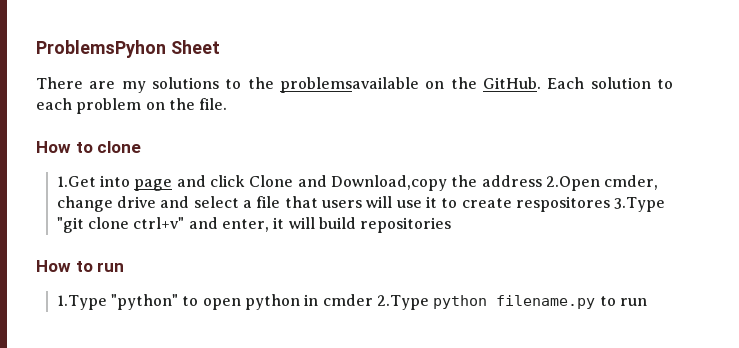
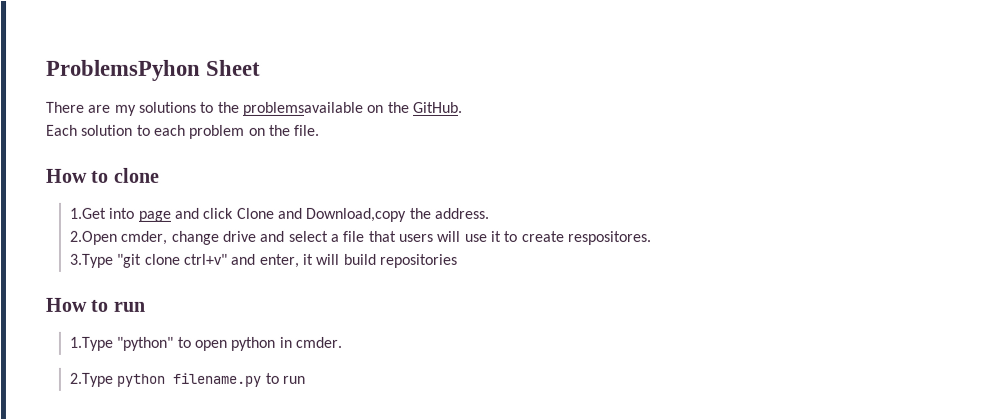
- There are my solutions to the problemsavailable on the GitHub. Each solution to each problem on the file.
+ There are my solutions to the problemsavailable on the GitHub.
+ Each solution to each problem on the file.
- 1.Get into page and click Clone and Download,copy the address 2.Open cmder, change drive and select a file that users will use it to create respositores 3.Type "git clone ctrl+v" and enter, it will build repositories
+ 1.Get into page and click Clone and Download,copy the address.
+ 2.Open cmder, change drive and select a file that users will use it to create respositores.
+ 3.Type "git clone ctrl+v" and enter, it will build repositories
- 1.Type "python" to open python in cmder 2.Type python filename.py to run
+ 1.Type "python" to open python in cmder.
+ 2.Type python filename.py to run

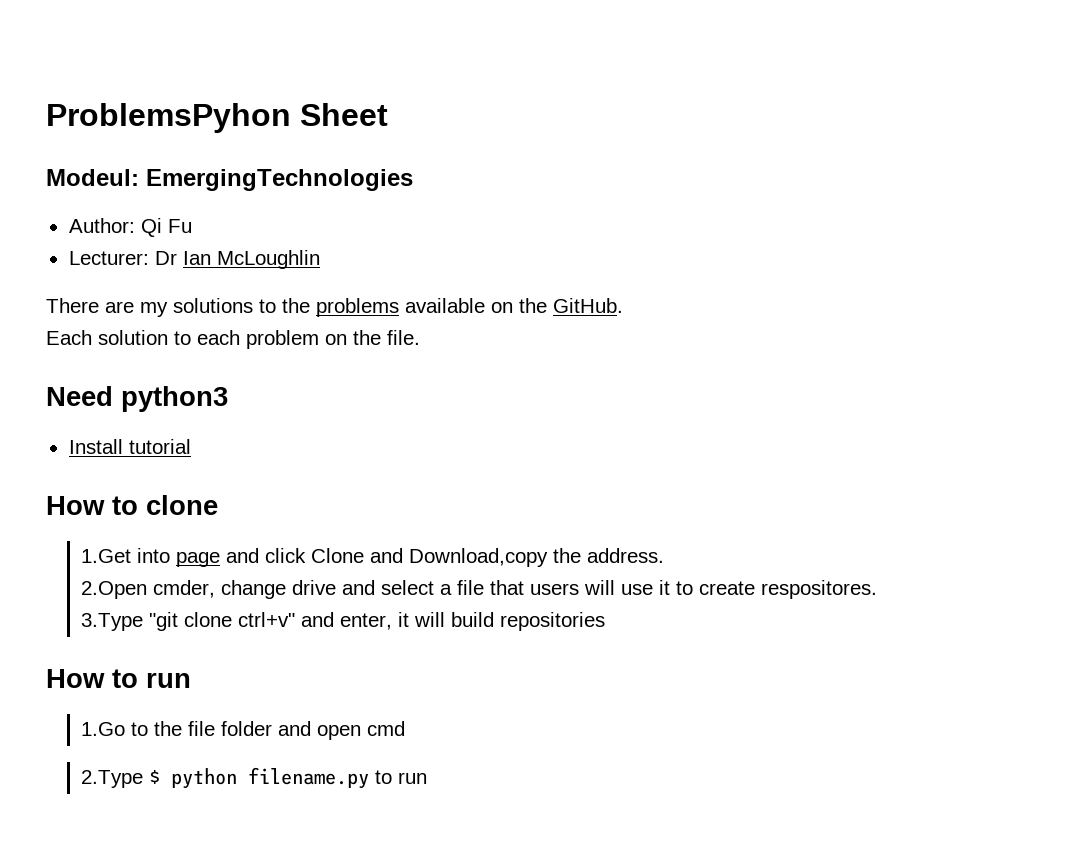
+ Modeul: EmergingTechnologies
+ Author: Qi Fu
+ Lecturer: Dr Ian McLoughlin
- There are my solutions to the problemsavailable on the GitHub.
+ There are my solutions to the problems available on the GitHub.
+ Need python3
+ Install tutorial
- 1.Type "python" to open python in cmder.
+ 1.Go to the file folder and open cmd
- 2.Type python filename.py to run
+ 2.Type $ python filename.py to run

